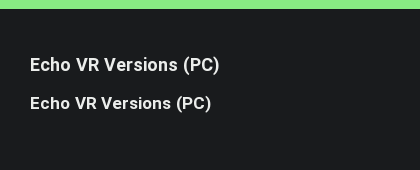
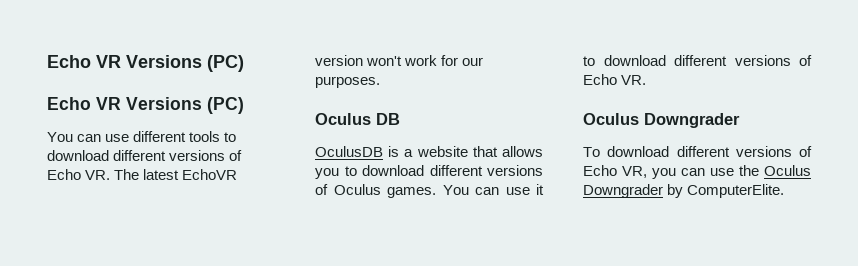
+ You can use different tools to download different versions of Echo VR. The latest EchoVR version won't work for our purposes.
+ Oculus DB
+ OculusDB is a website that allows you to download different versions of Oculus games. You can use it to download different versions of Echo VR.
+ Oculus Downgrader
+ To download different versions of Echo VR, you can use the Oculus Downgrader by ComputerElite.

